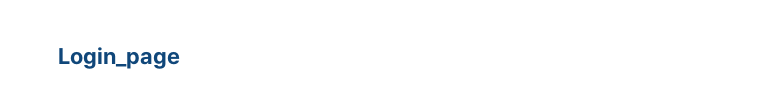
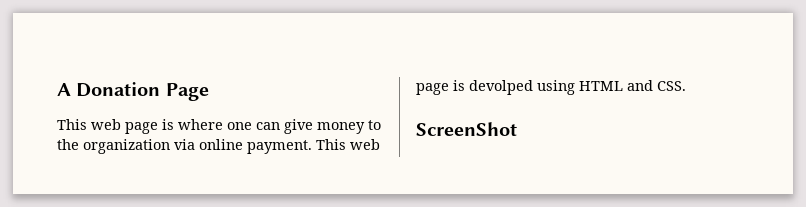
- Login_page
+ A Donation Page
+ This web page is where one can give money to the organization via online payment. This web page is devolped using HTML and CSS.
+ ScreenShot

